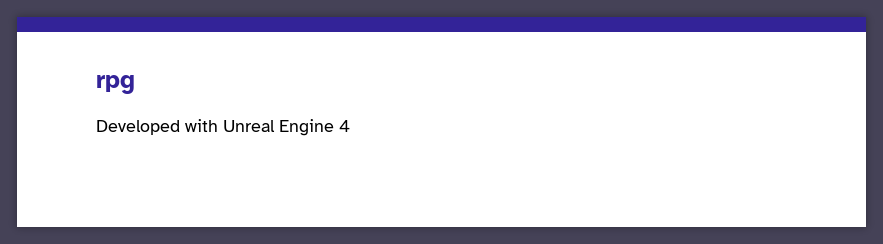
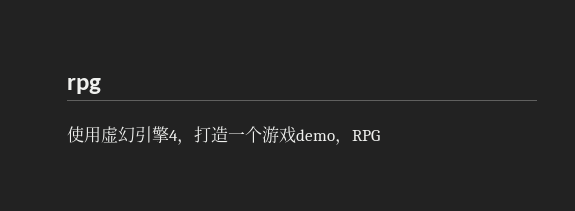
- Developed with Unreal Engine 4
+ 使用虚幻引擎4，打造一个游戏demo，RPG

